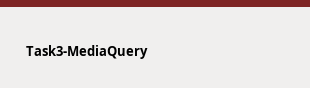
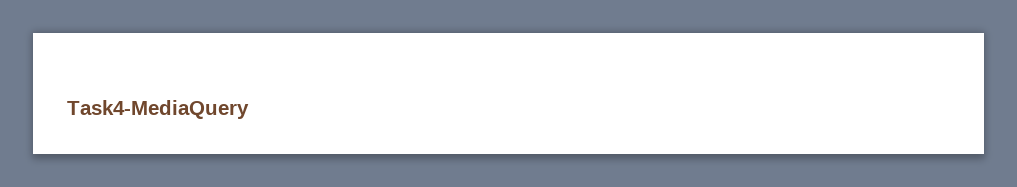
- Task3-MediaQuery
+ Task4-MediaQuery

